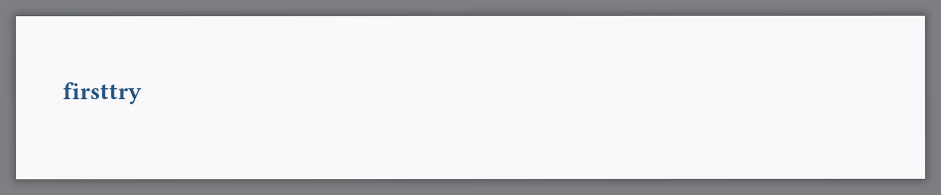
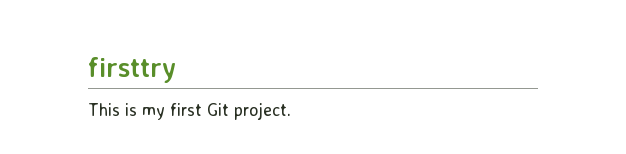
+ This is my first Git project.

